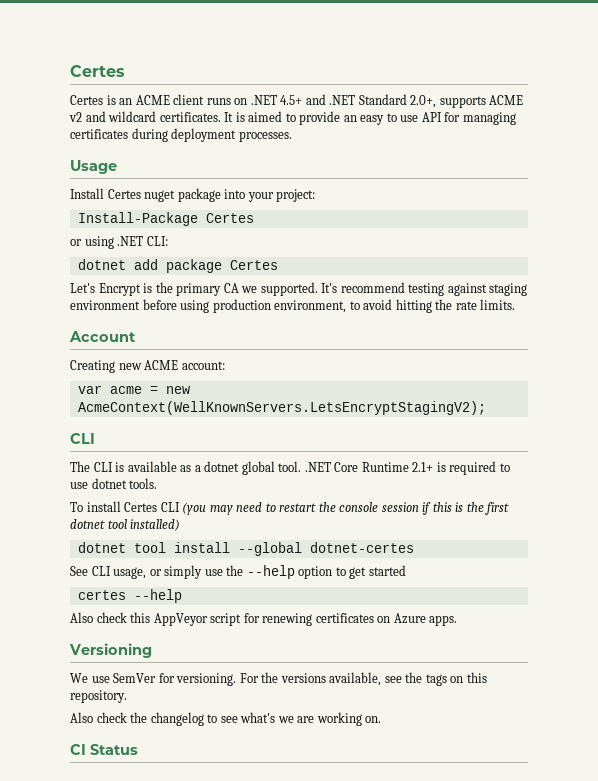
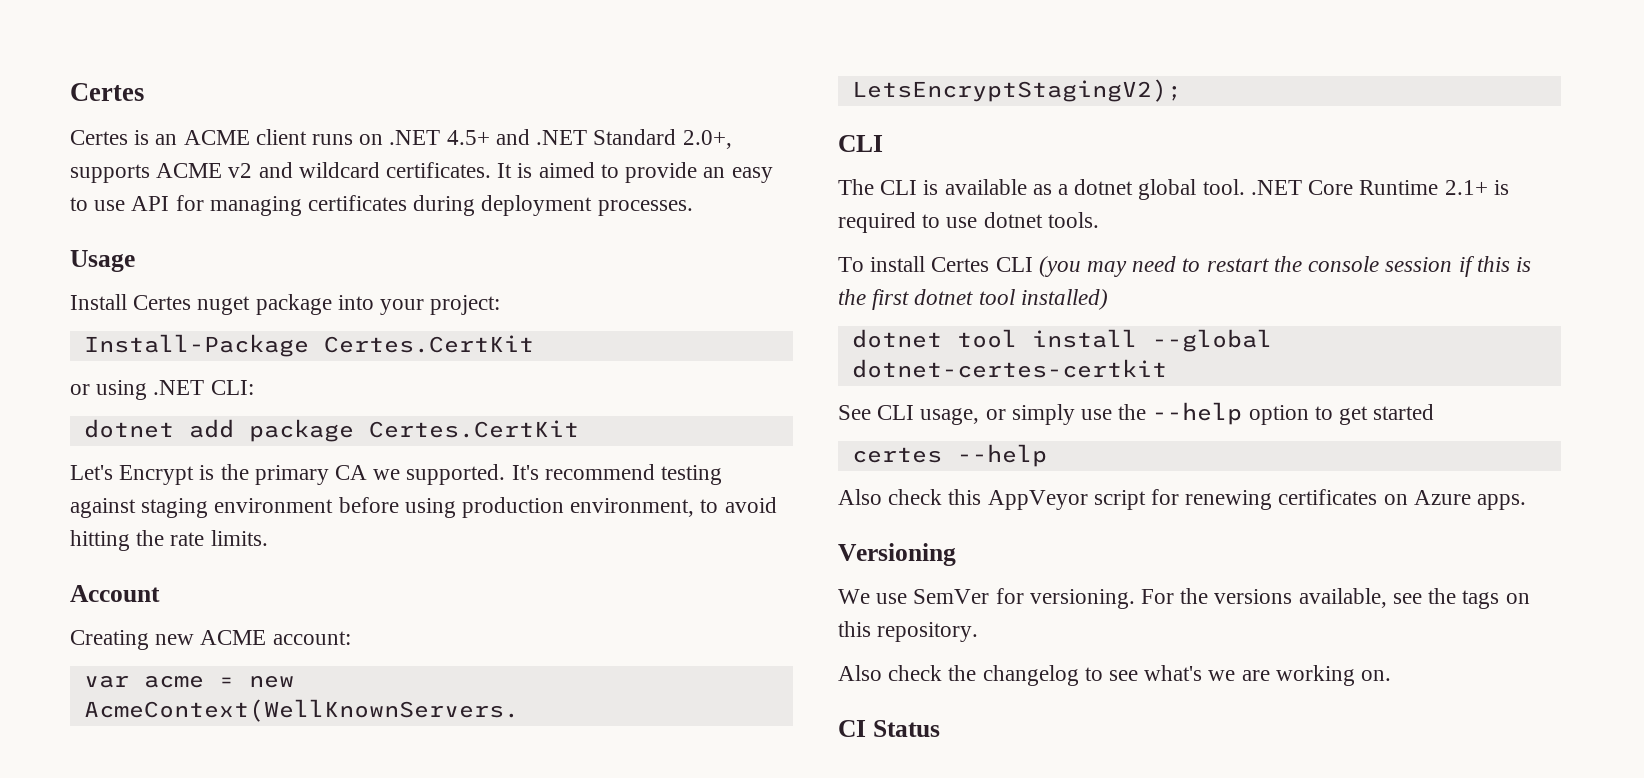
- Install-Package Certes
+ Install-Package Certes.CertKit
- dotnet add package Certes
+ dotnet add package Certes.CertKit
- dotnet tool install --global dotnet-certes
+ dotnet tool install --global dotnet-certes-certkit

